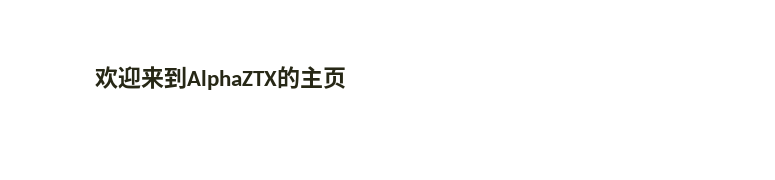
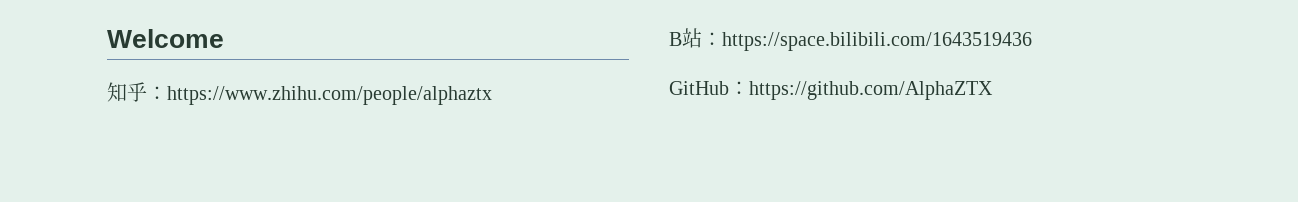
- 欢迎来到AlphaZTX的主页
+ Welcome
+ 知乎：https://www.zhihu.com/people/alphaztx
+ B站：https://space.bilibili.com/1643519436
+ GitHub：https://github.com/AlphaZTX

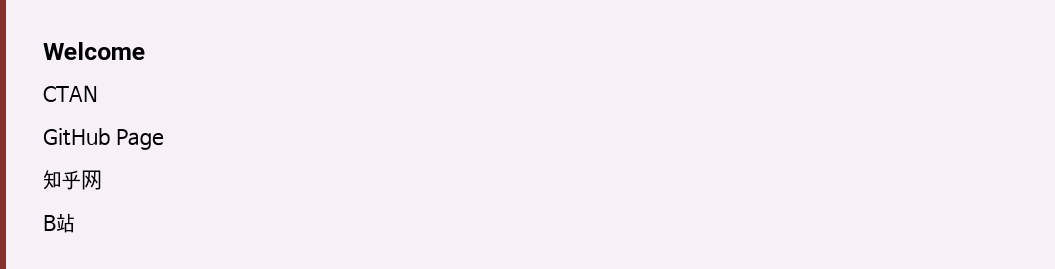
+ CTAN
+ GitHub Page
- 知乎：https://www.zhihu.com/people/alphaztx
+ 知乎网
- B站：https://space.bilibili.com/1643519436
- GitHub：https://github.com/AlphaZTX
+ B站

